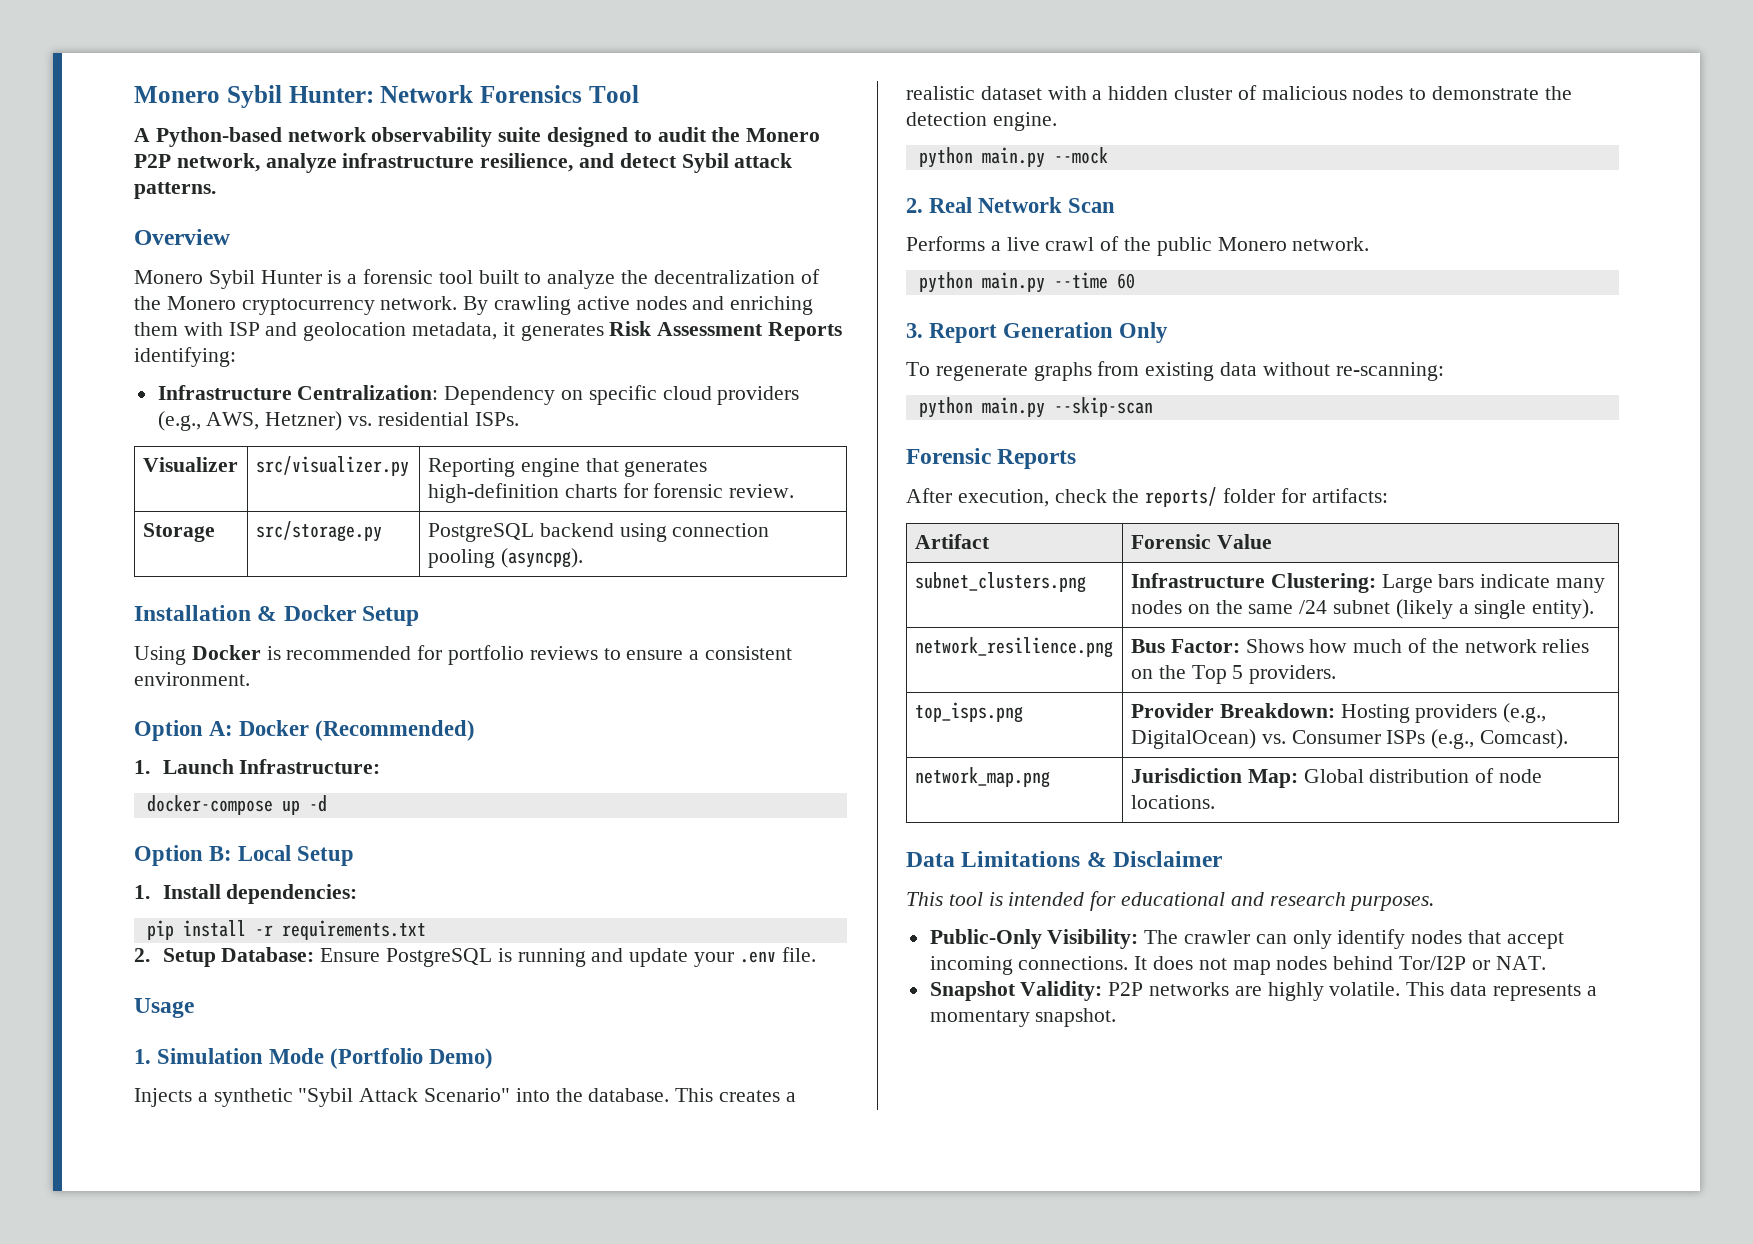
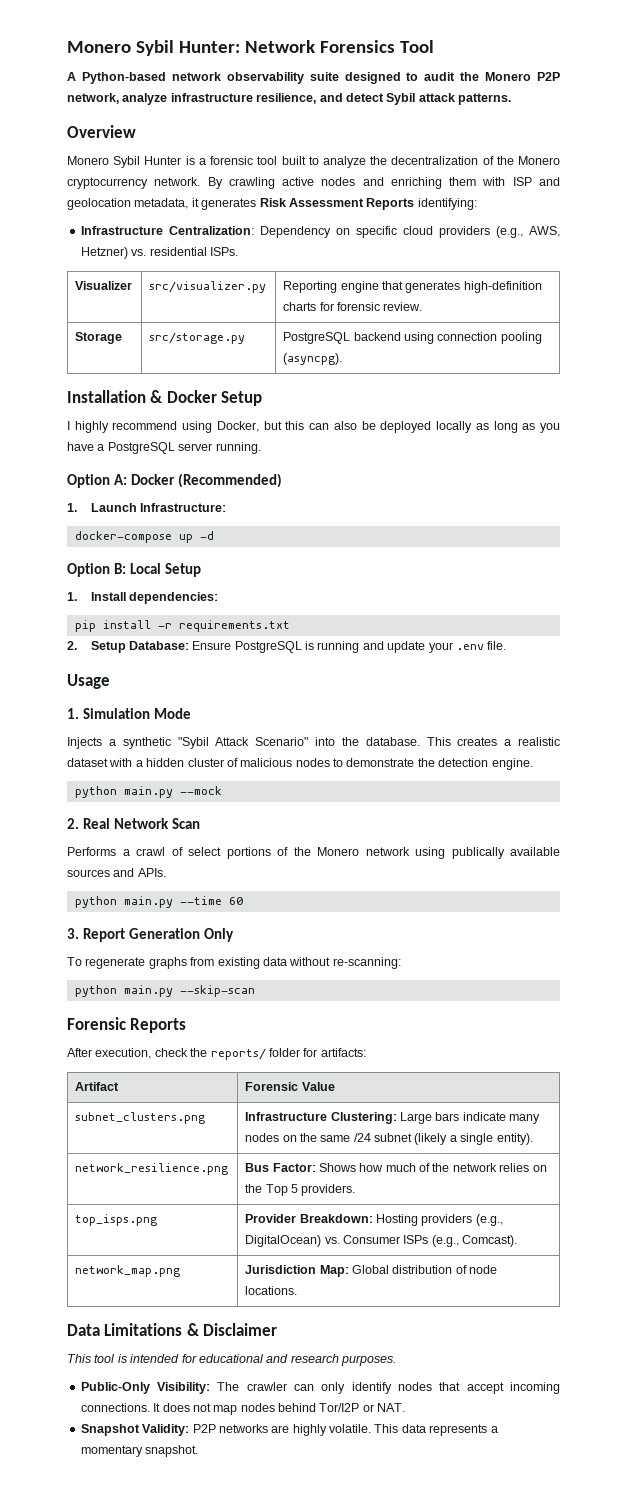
- Using Docker is recommended for portfolio reviews to ensure a consistent environment.
+ I highly recommend using Docker, but this can also be deployed locally as long as you have a PostgreSQL server running.
- 1. Simulation Mode (Portfolio Demo)
+ 1. Simulation Mode
- Performs a live crawl of the public Monero network.
+ Performs a crawl of select portions of the Monero network using publically available sources and APIs.

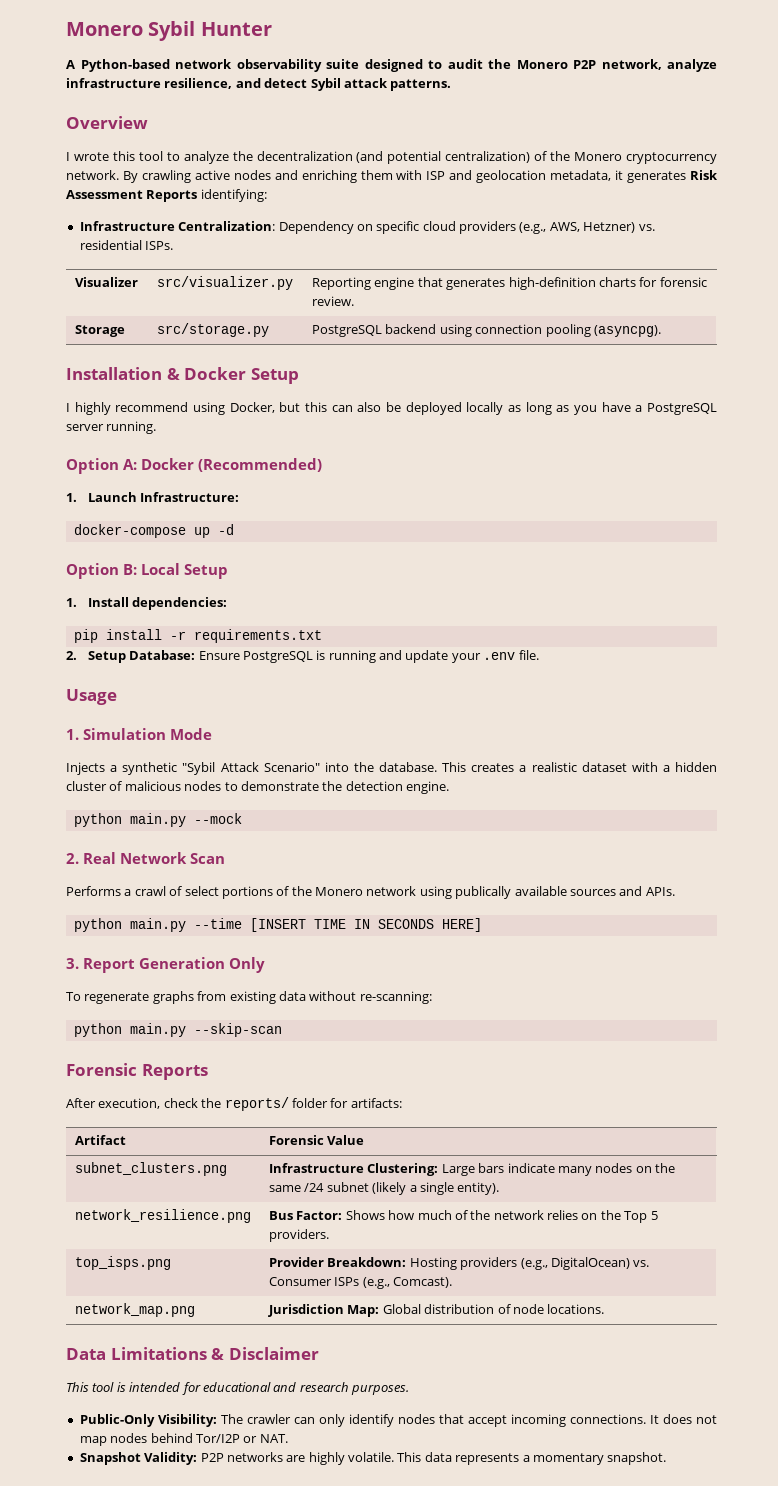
- Monero Sybil Hunter: Network Forensics Tool
+ Monero Sybil Hunter
- Monero Sybil Hunter is a forensic tool built to analyze the decentralization of the Monero cryptocurrency network.
+ I wrote this tool to analyze the decentralization (and potential centralization) of the Monero cryptocurrency network.
- python main.py --time 60
+ python main.py --time [INSERT TIME IN SECONDS HERE]

